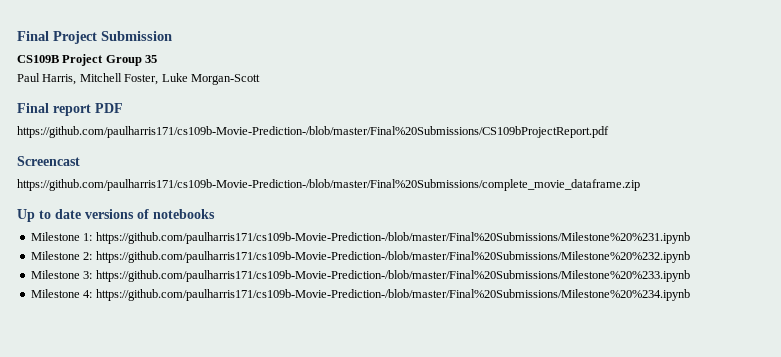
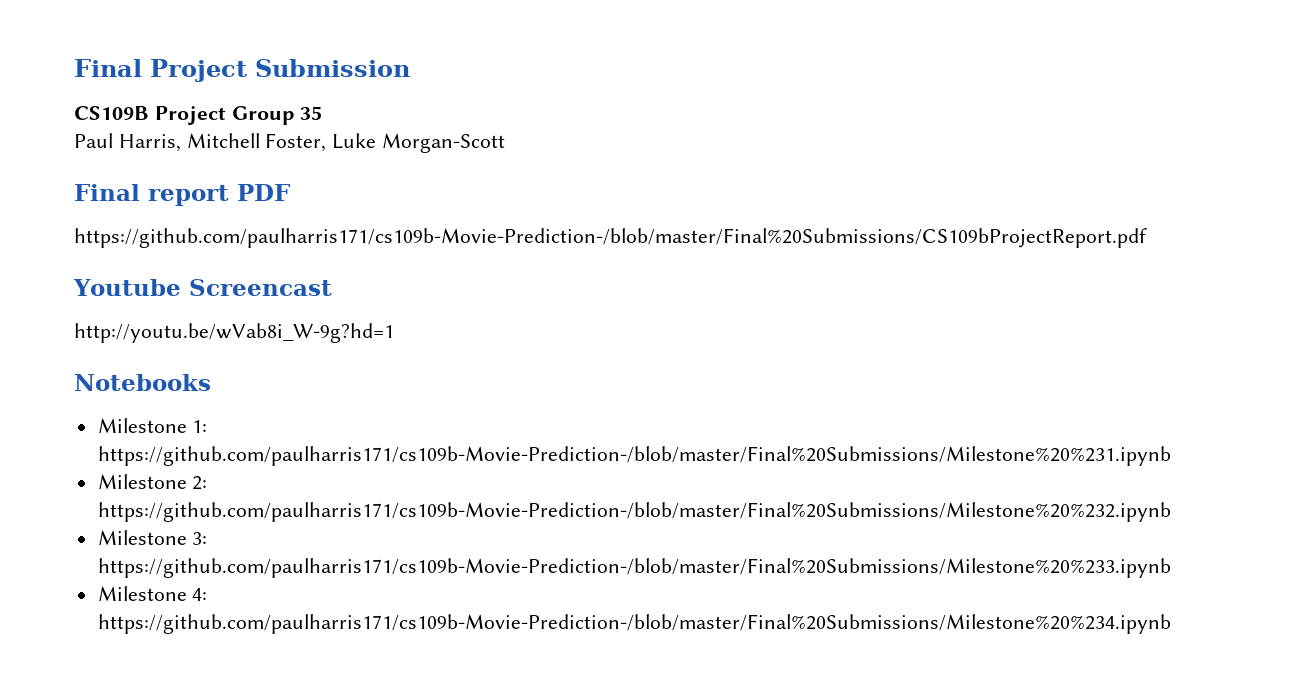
- Screencast
+ Youtube Screencast
- https://github.com/paulharris171/cs109b-Movie-Prediction-/blob/master/Final%20Submissions/complete_movie_dataframe.zip
- Up to date versions of notebooks
+ http://youtu.be/wVab8i_W-9g?hd=1
+ Notebooks

